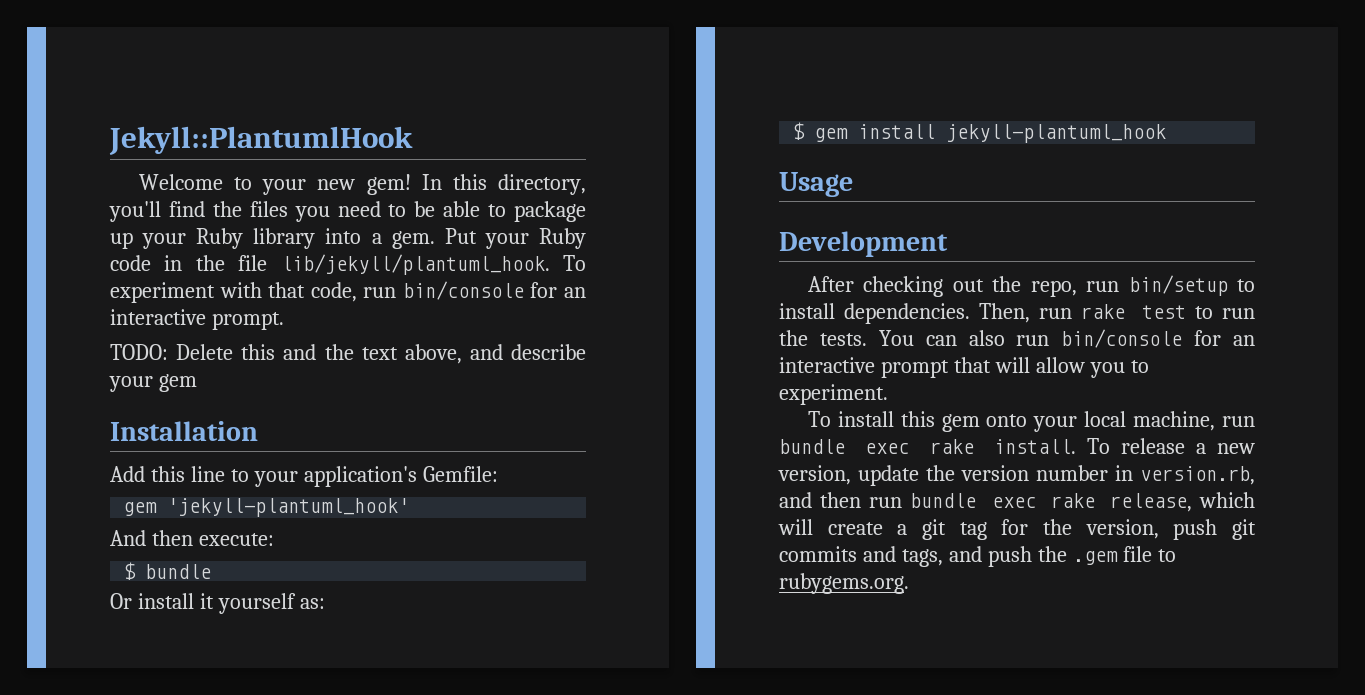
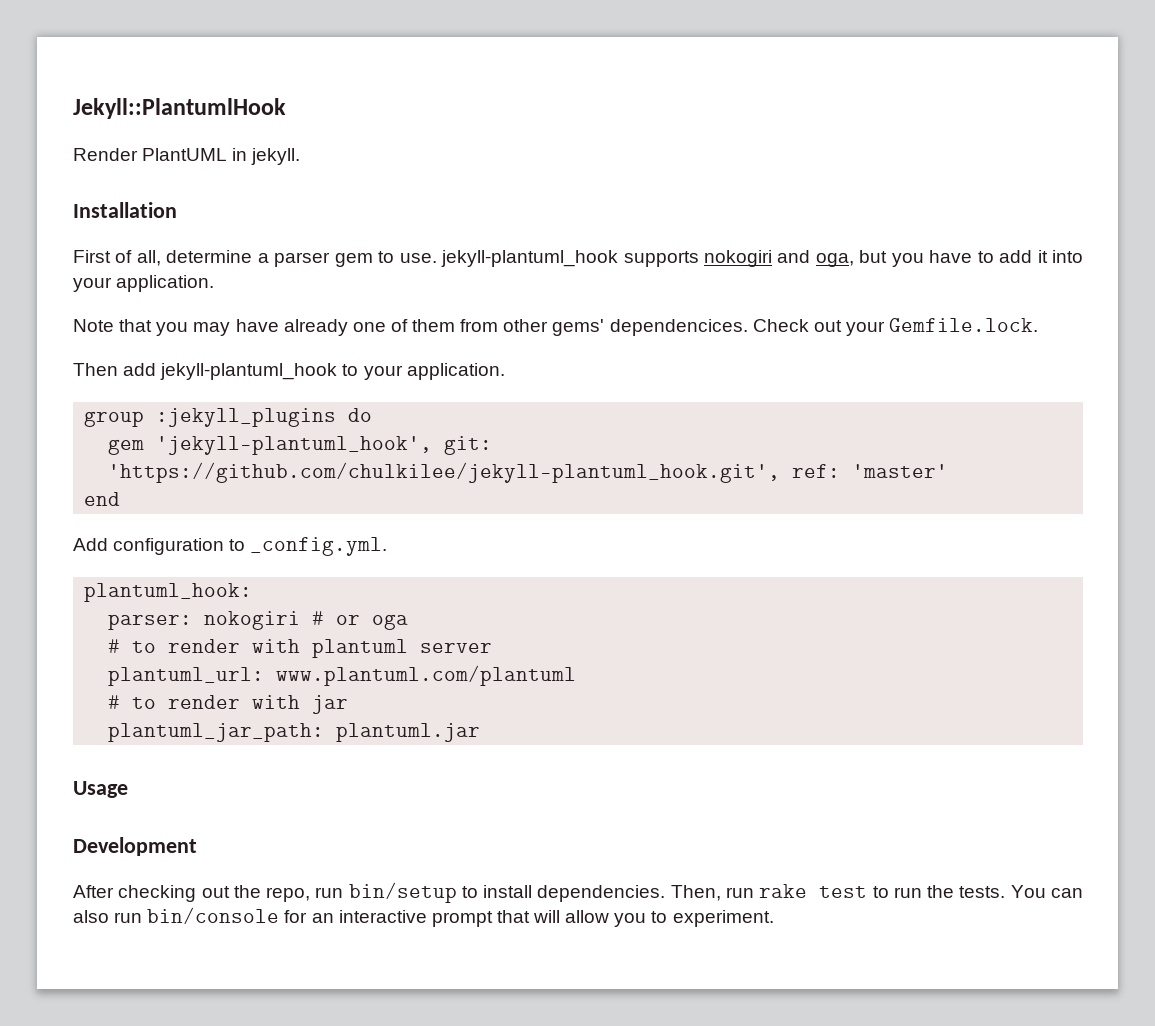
- Welcome to your new gem! In this directory, you'll find the files you need to be able to package up your Ruby library into a gem. Put your Ruby code in the file lib/jekyll/plantuml_hook. To experiment with that code, run bin/console for an interactive prompt.
- TODO: Delete this and the text above, and describe your gem
+ Render PlantUML in jekyll.
  Installation
- Add this line to your application's Gemfile:
- gem 'jekyll-plantuml_hook'
- And then execute:
- $ bundle
- Or install it yourself as:
- $ gem install jekyll-plantuml_hook
+ First of all, determine a parser gem to use. jekyll-plantuml_hook supports nokogiri and oga, but you have to add it into your application.
+ Note that you may have already one of them from other gems' dependencices. Check out your Gemfile.lock.
+ Then add jekyll-plantuml_hook to your application.
+ group :jekyll_plugins do
+ gem 'jekyll-plantuml_hook', git: 'https://github.com/chulkilee/jekyll-plantuml_hook.git', ref: 'master'
+ end
+ Add configuration to _config.yml.
+ plantuml_hook:
+ parser: nokogiri # or oga
+ # to render with plantuml server
+ plantuml_url: www.plantuml.com/plantuml
+ # to render with jar
+ plantuml_jar_path: plantuml.jar
- To install this gem onto your local machine, run bundle exec rake install. To release a new version, update the version number in version.rb, and then run bundle exec rake release, which will create a git tag for the version, push git commits and tags, and push the .gem file to rubygems.org.

